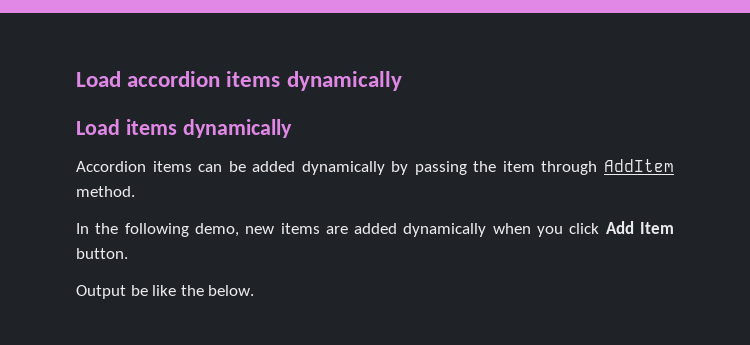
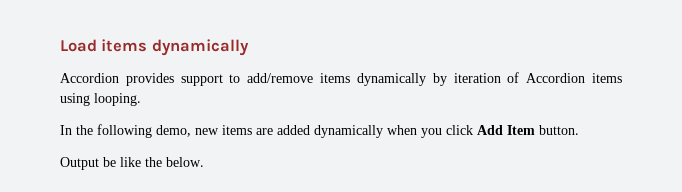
- Load accordion items dynamically
- Accordion items can be added dynamically by passing the item through AddItem method.
+ Accordion provides support to add/remove items dynamically by iteration of Accordion items using looping.

